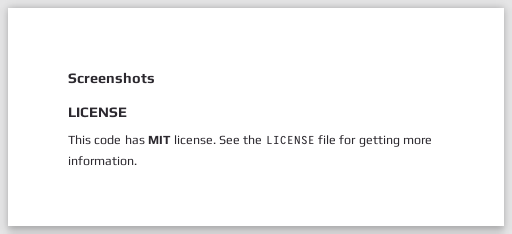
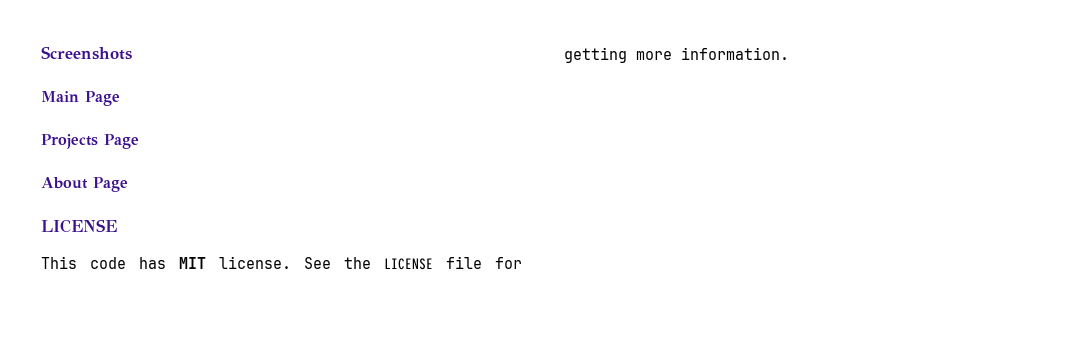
+ Main Page
+ Projects Page
+ About Page

